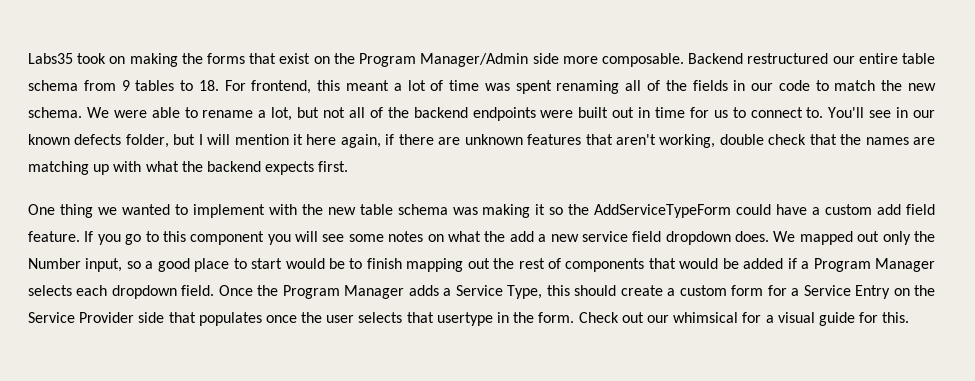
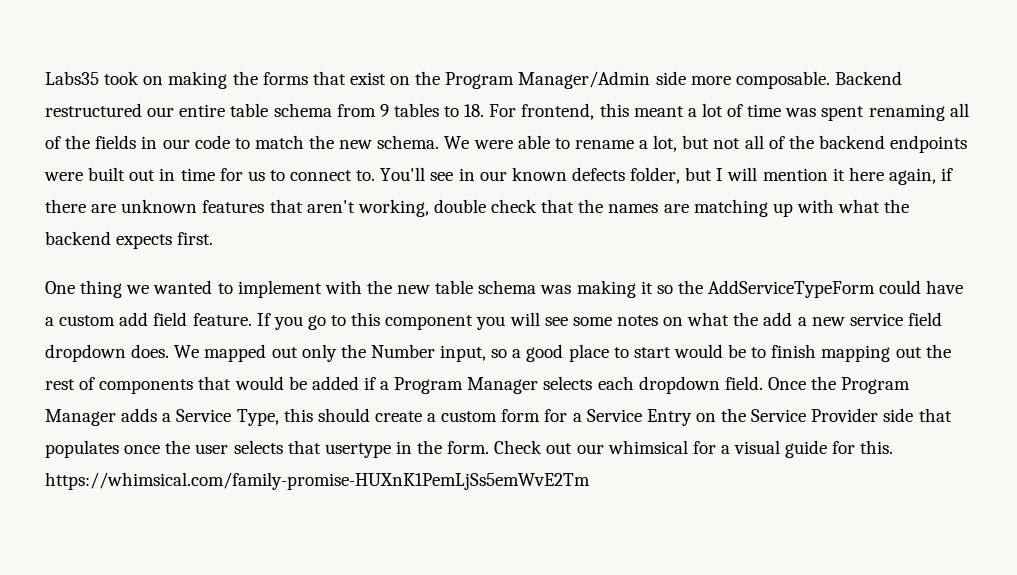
- Check out our whimsical for a visual guide for this.
+ Check out our whimsical for a visual guide for this. https://whimsical.com/family-promise-HUXnK1PemLjSs5emWvE2Tm

